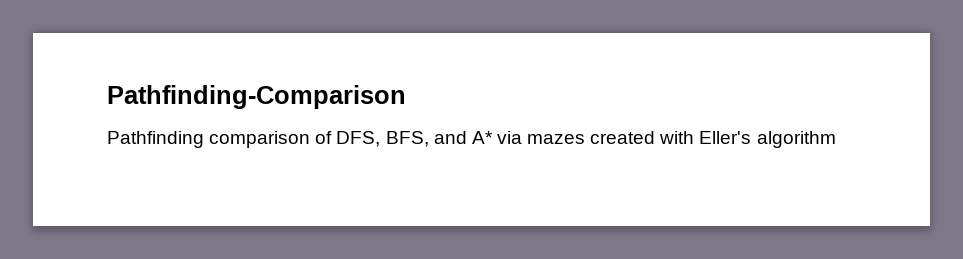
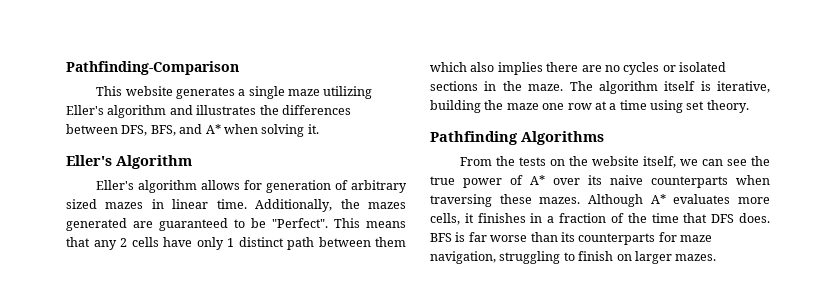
- Pathfinding comparison of DFS, BFS, and A* via mazes created with Eller's algorithm
+ This website generates a single maze utilizing Eller's algorithm and illustrates the differences between DFS, BFS, and A* when solving it.
+ Eller's Algorithm
+ Eller's algorithm allows for generation of arbitrary sized mazes in linear time. Additionally, the mazes generated are guaranteed to be "Perfect". This means that any 2 cells have only 1 distinct path between them which also implies there are no cycles or isolated sections in the maze. The algorithm itself is iterative, building the maze one row at a time using set theory.
+ Pathfinding Algorithms
+ From the tests on the website itself, we can see the true power of A* over its naive counterparts when traversing these mazes. Although A* evaluates more cells, it finishes in a fraction of the time that DFS does. BFS is far worse than its counterparts for maze navigation, struggling to finish on larger mazes.

